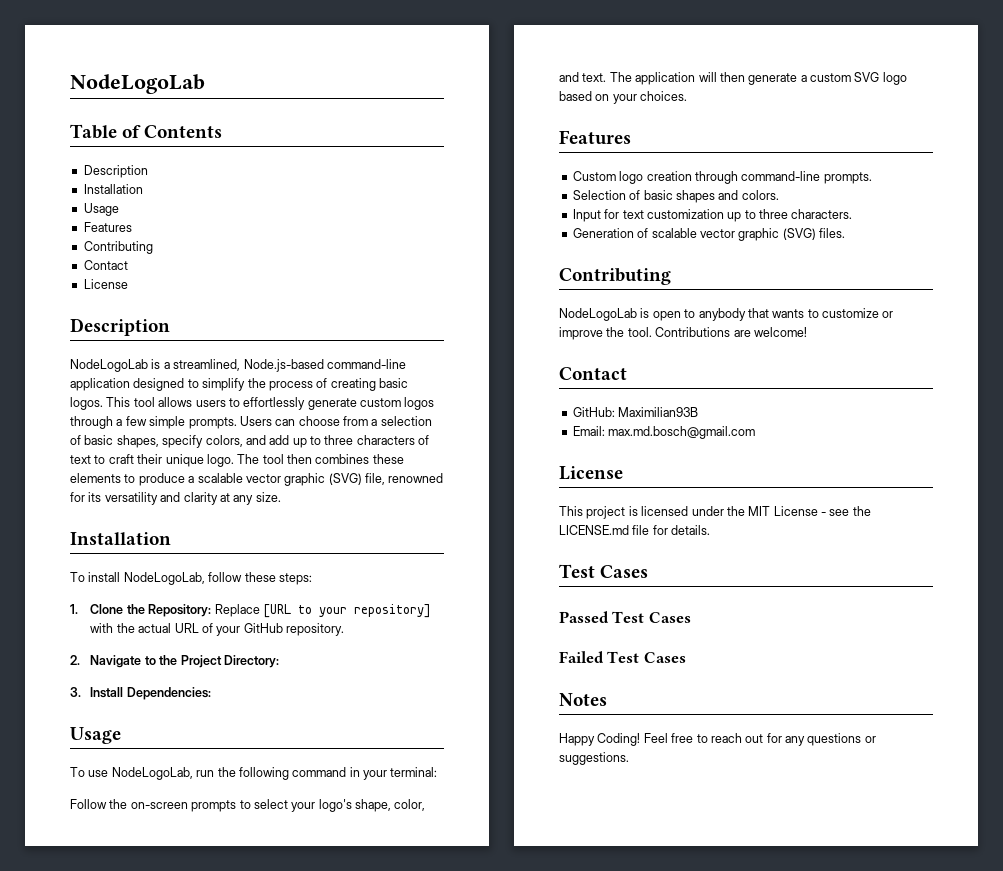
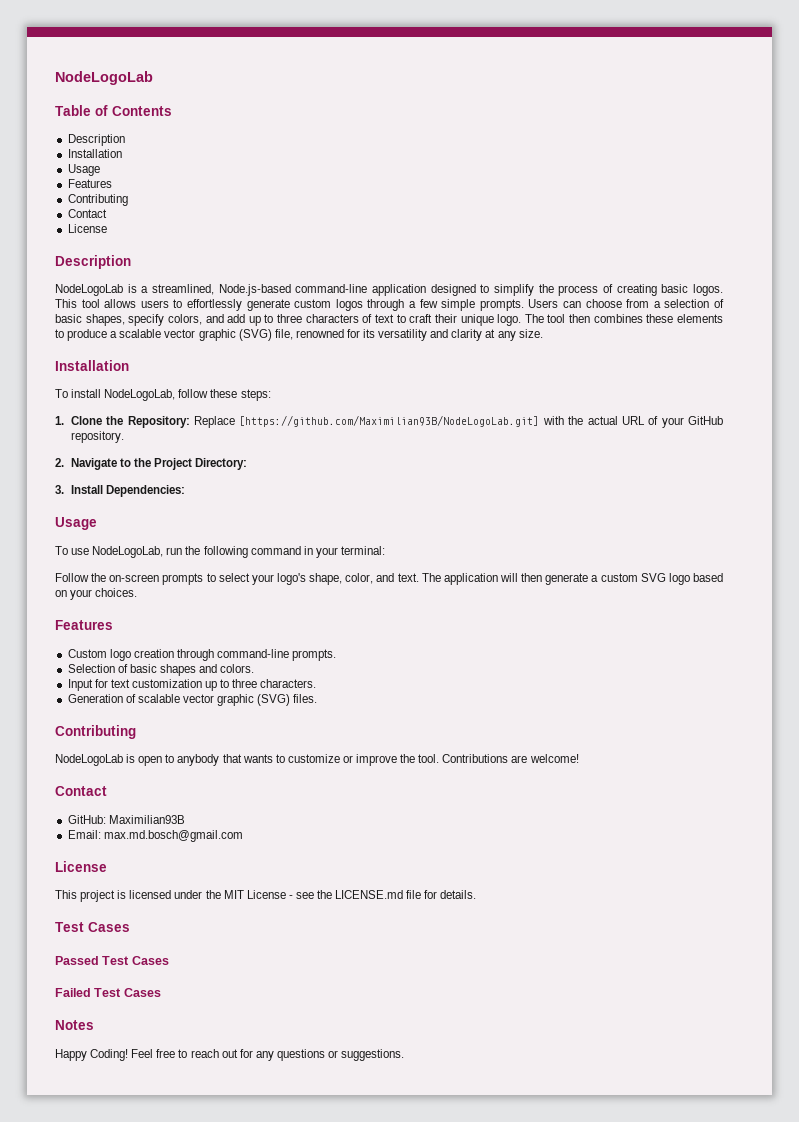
- 1. Clone the Repository: Replace [URL to your repository] with the actual URL of your GitHub repository.
+ 1. Clone the Repository: Replace [https://github.com/Maximilian93B/NodeLogoLab.git] with the actual URL of your GitHub repository.

